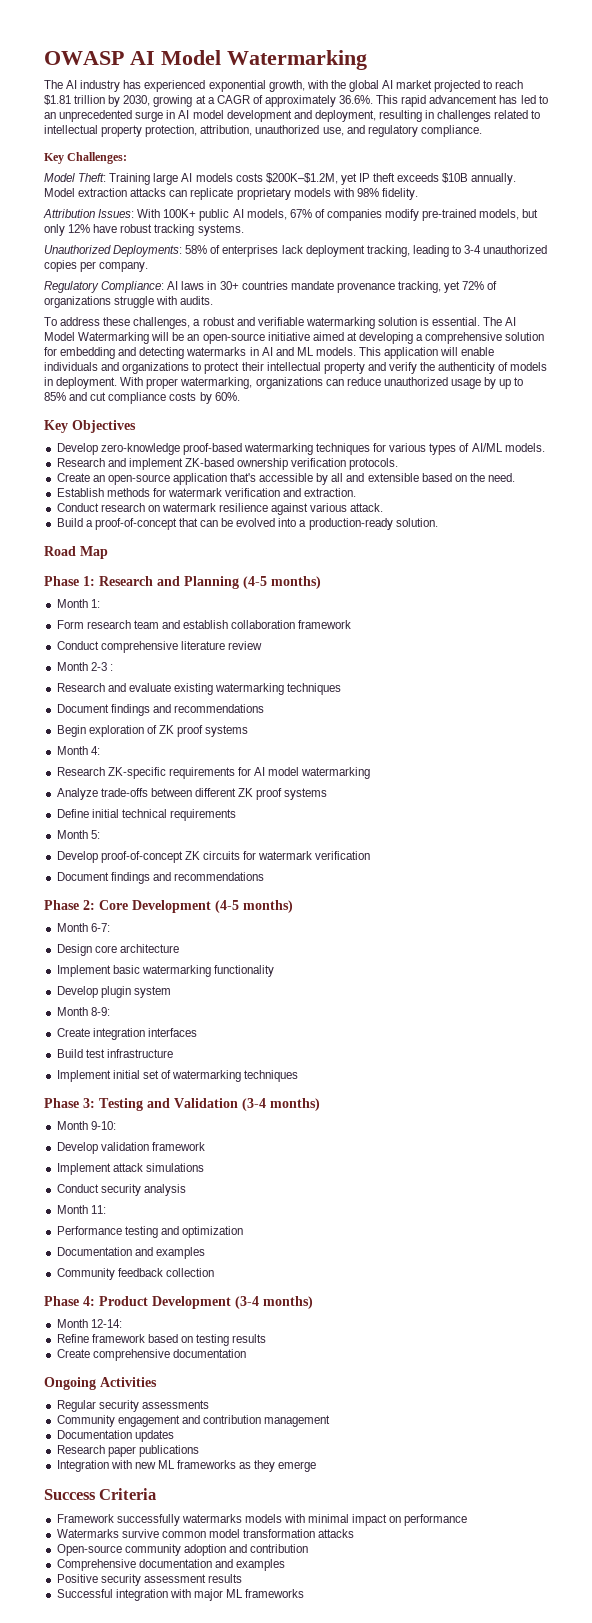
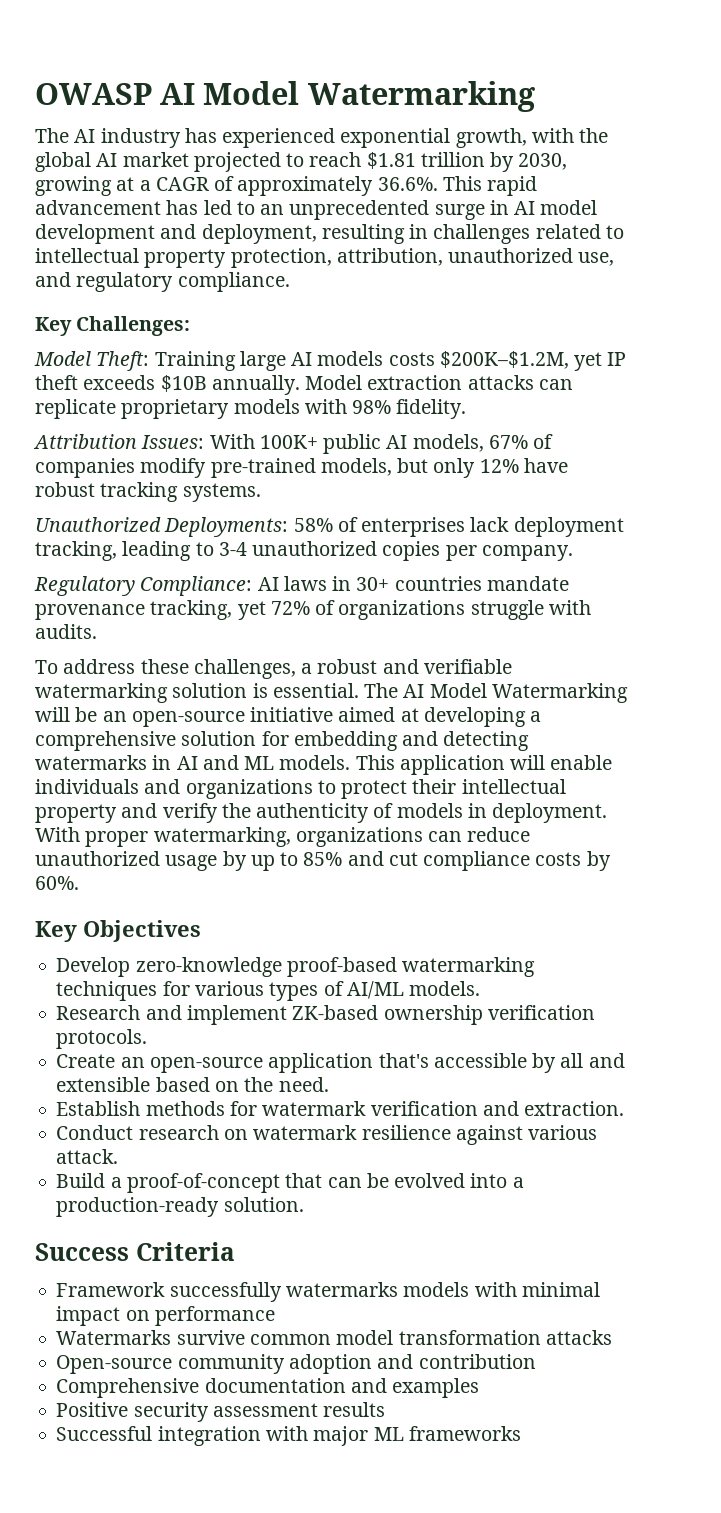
- Road Map
- Phase 1: Research and Planning (4-5 months)
- Month 1:
- Form research team and establish collaboration framework
- Conduct comprehensive literature review
- Month 2-3 :
- Research and evaluate existing watermarking techniques
- Document findings and recommendations
- Begin exploration of ZK proof systems
- Month 4:
- Research ZK-specific requirements for AI model watermarking
- Analyze trade-offs between different ZK proof systems
- Define initial technical requirements
- Month 5:
- Develop proof-of-concept ZK circuits for watermark verification
- Document findings and recommendations
- Phase 2: Core Development (4-5 months)
- Month 6-7:
- Design core architecture
- Implement basic watermarking functionality
- Develop plugin system
- Month 8-9:
- Create integration interfaces
- Build test infrastructure
- Implement initial set of watermarking techniques
- Phase 3: Testing and Validation (3-4 months)
- Month 9-10:
- Develop validation framework
- Implement attack simulations
- Conduct security analysis
- Month 11:
- Performance testing and optimization
- Documentation and examples
- Community feedback collection
- Phase 4: Product Development (3-4 months)
- Month 12-14:
- Refine framework based on testing results
- Create comprehensive documentation
- Ongoing Activities
- Regular security assessments
- Community engagement and contribution management
- Documentation updates
- Research paper publications
- Integration with new ML frameworks as they emerge

